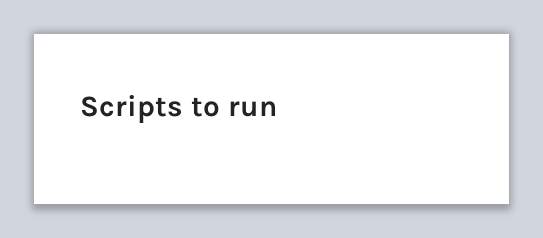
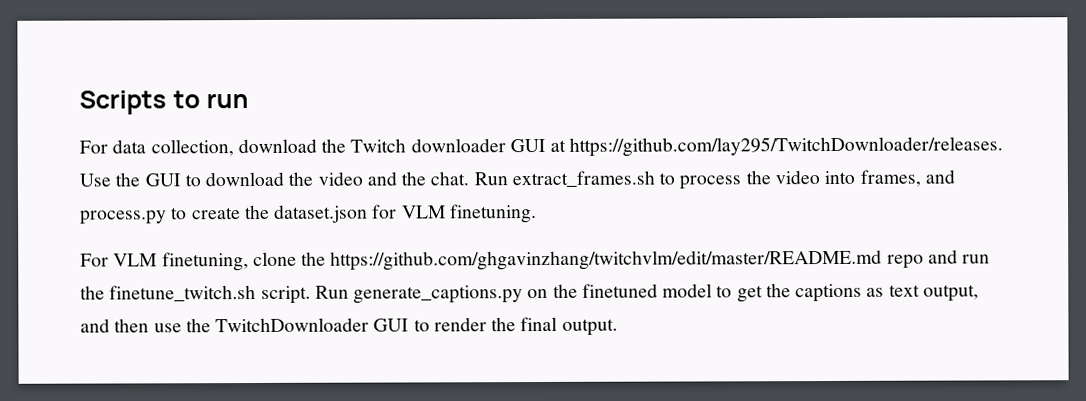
+ For data collection, download the Twitch downloader GUI at https://github.com/lay295/TwitchDownloader/releases. Use the GUI to download the video and the chat. Run extract_frames.sh to process the video into frames, and process.py to create the dataset.json for VLM finetuning.
+ For VLM finetuning, clone the https://github.com/ghgavinzhang/twitchvlm/edit/master/README.md repo and run the finetune_twitch.sh script. Run generate_captions.py on the finetuned model to get the captions as text output, and then use the TwitchDownloader GUI to render the final output.

